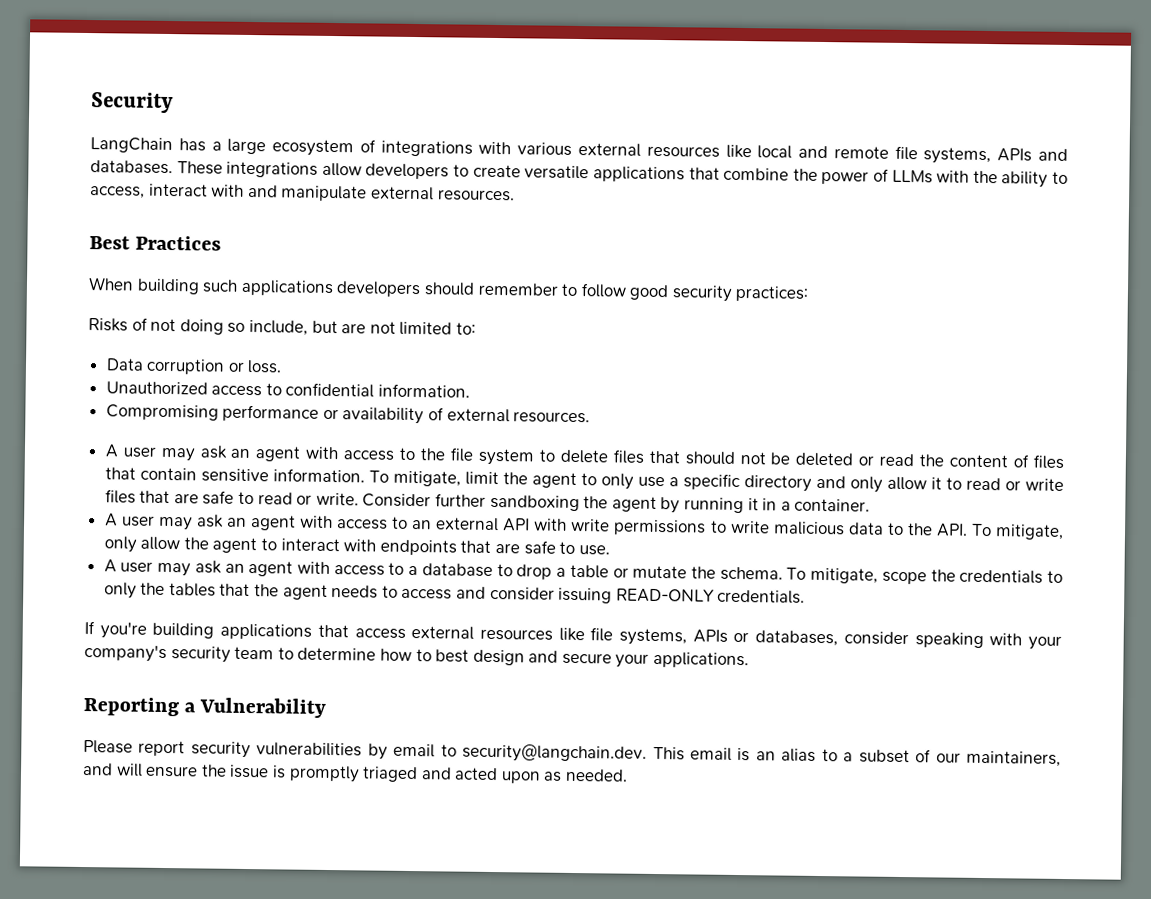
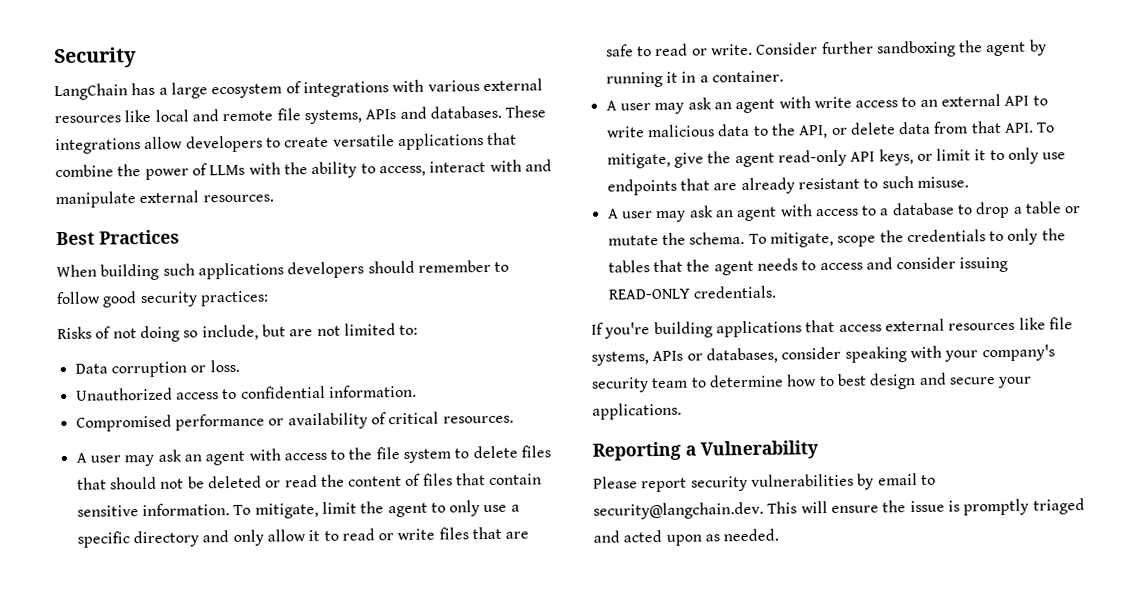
- Compromising performance or availability of external resources.
+ Compromised performance or availability of critical resources.
- A user may ask an agent with access to an external API with write permissions to write malicious data to the API. To mitigate, only allow the agent to interact with endpoints that are safe to use.
+ A user may ask an agent with write access to an external API to write malicious data to the API, or delete data from that API. To mitigate, give the agent read-only API keys, or limit it to only use endpoints that are already resistant to such misuse.
- Please report security vulnerabilities by email to security@langchain.dev. This email is an alias to a subset of our maintainers, and will ensure the issue is promptly triaged and acted upon as needed.
+ Please report security vulnerabilities by email to security@langchain.dev. This will ensure the issue is promptly triaged and acted upon as needed.

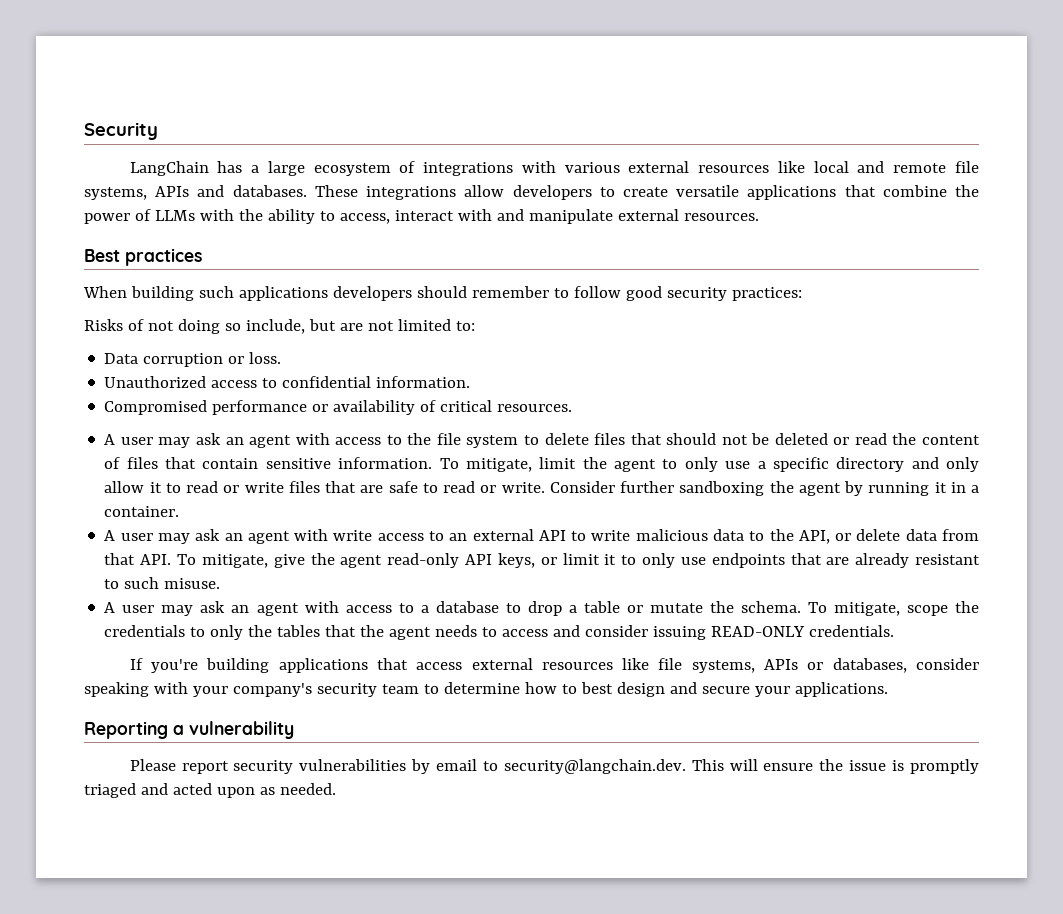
- Best Practices
+ Best practices
- Reporting a Vulnerability
+ Reporting a vulnerability

